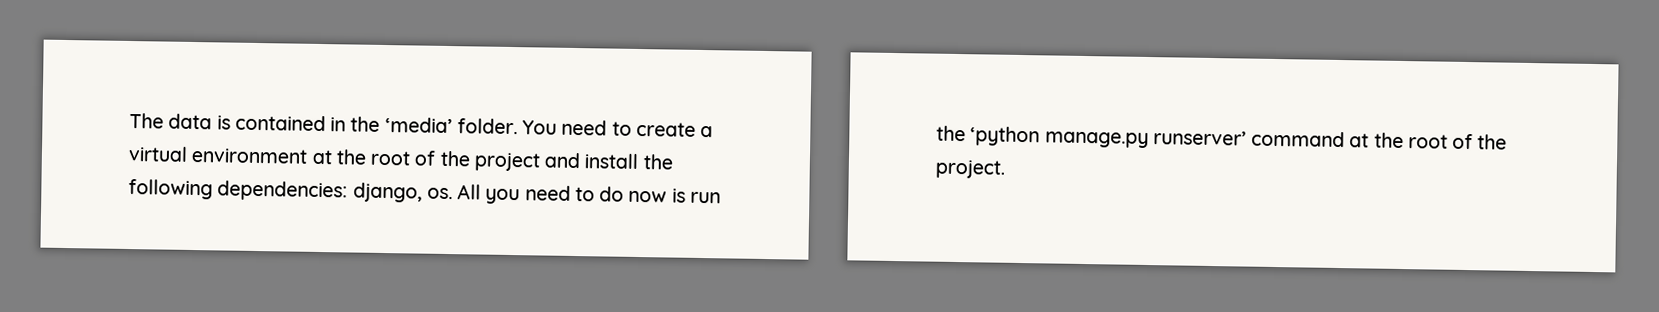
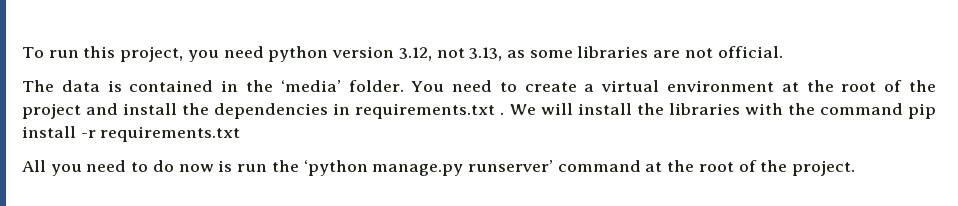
+ To run this project, you need python version 3.12, not 3.13, as some libraries are not official.
- You need to create a virtual environment at the root of the project and install the following dependencies: django, os. All you need to do now is run the ‘python manage.py runserver’ command at the root of the project.
+ You need to create a virtual environment at the root of the project and install the dependencies in requirements.txt . We will install the libraries with the command pip install -r requirements.txt
+ All you need to do now is run the ‘python manage.py runserver’ command at the root of the project.

